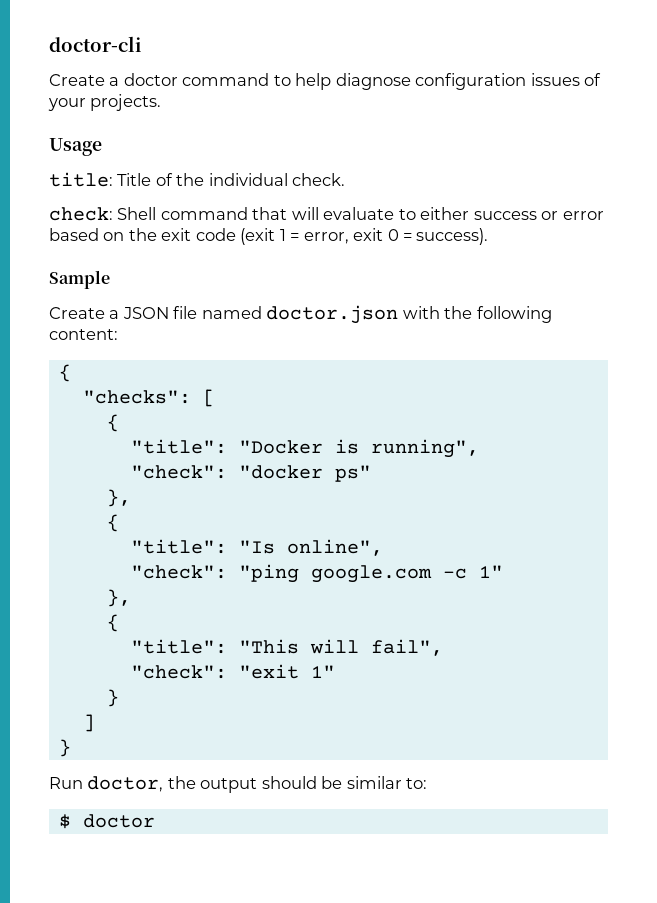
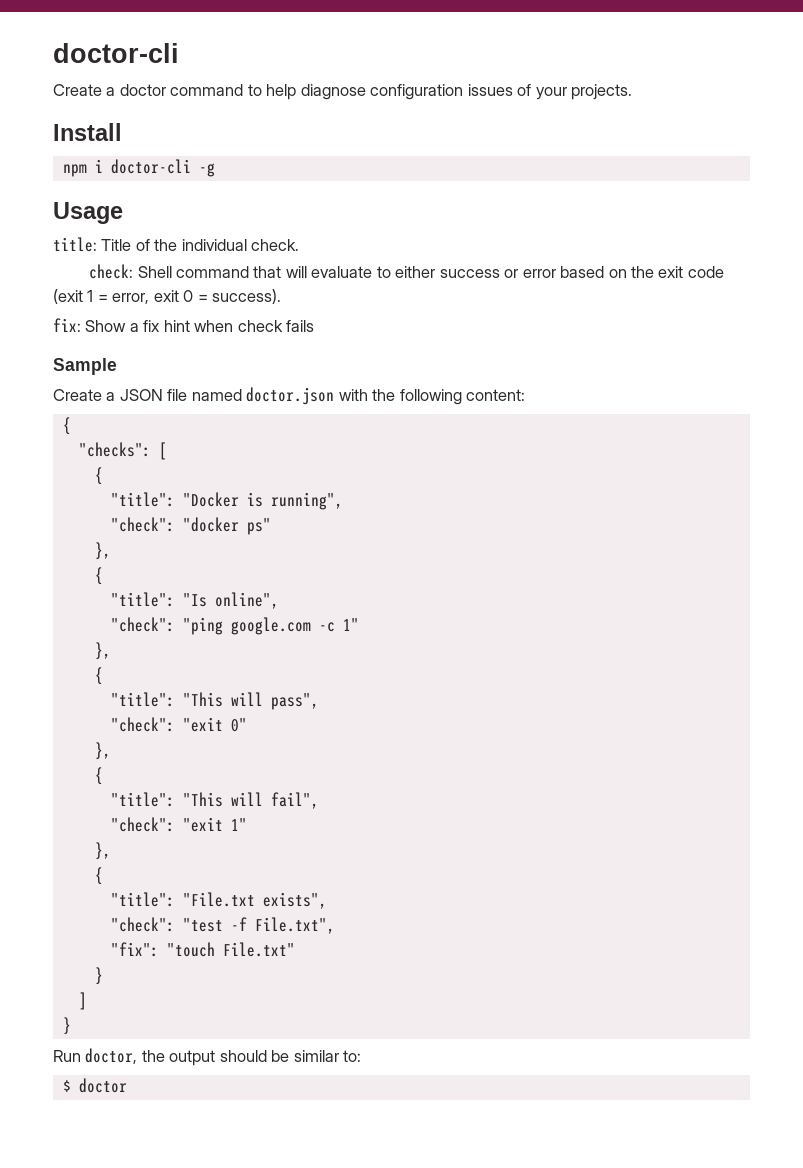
+ Install
+ npm i doctor-cli -g
+ fix: Show a fix hint when check fails
+ "title": "This will pass",
+ "check": "exit 0"
+ },
+ {
  "check": "exit 1"
+ },
+ {
+ "title": "File.txt exists",
+ "check": "test -f File.txt",
+ "fix": "touch File.txt"

